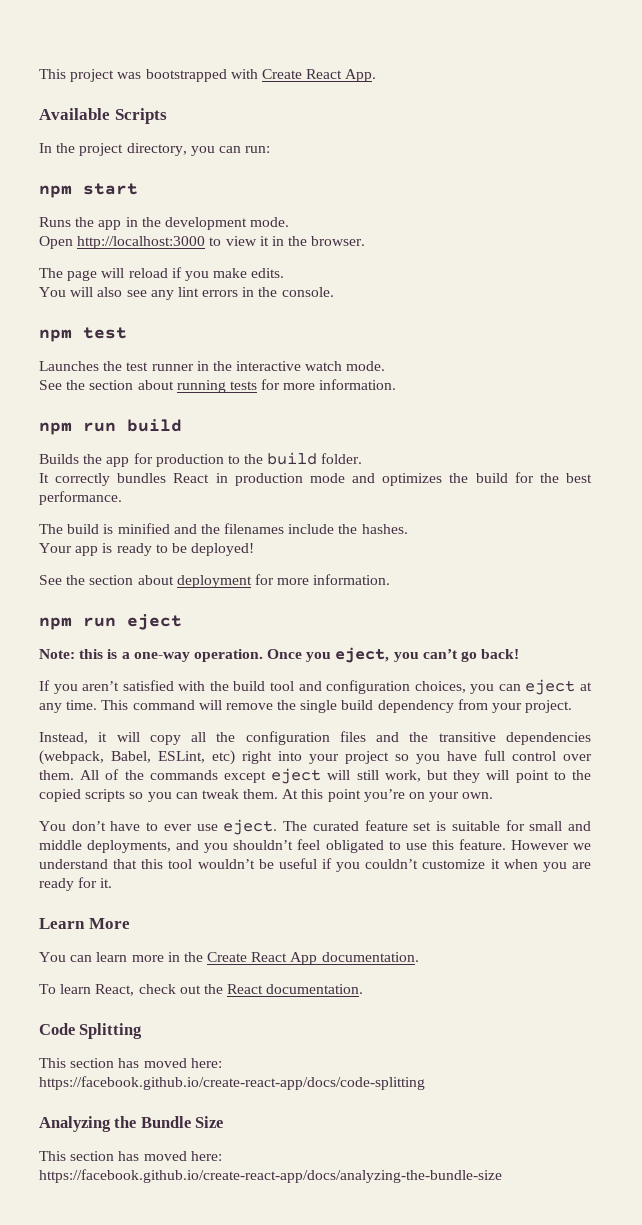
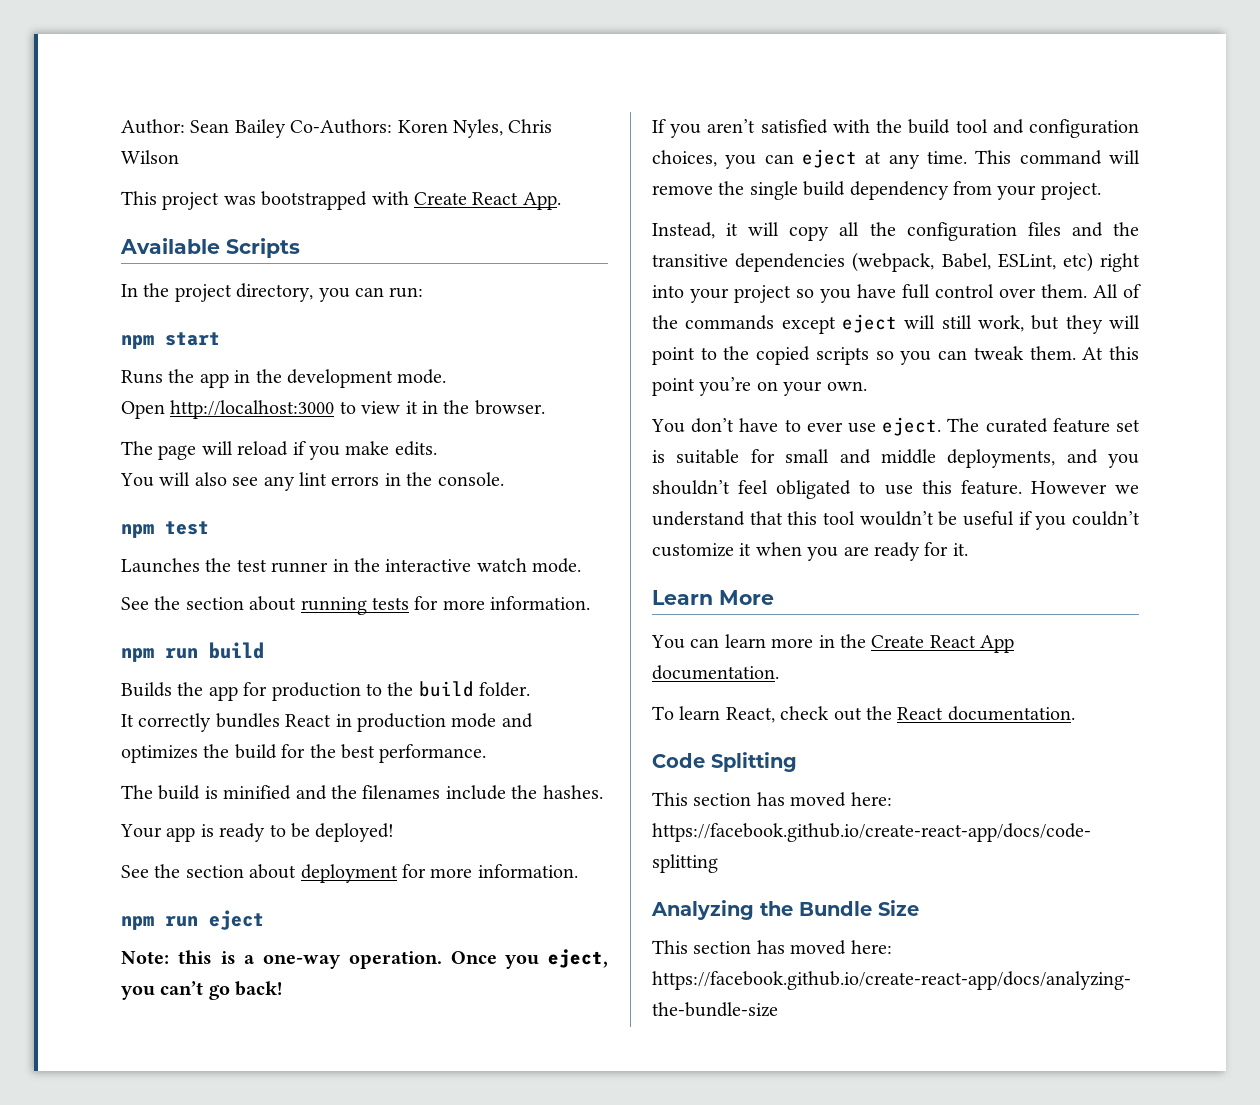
+ Author: Sean Bailey Co-Authors: Koren Nyles, Chris Wilson

